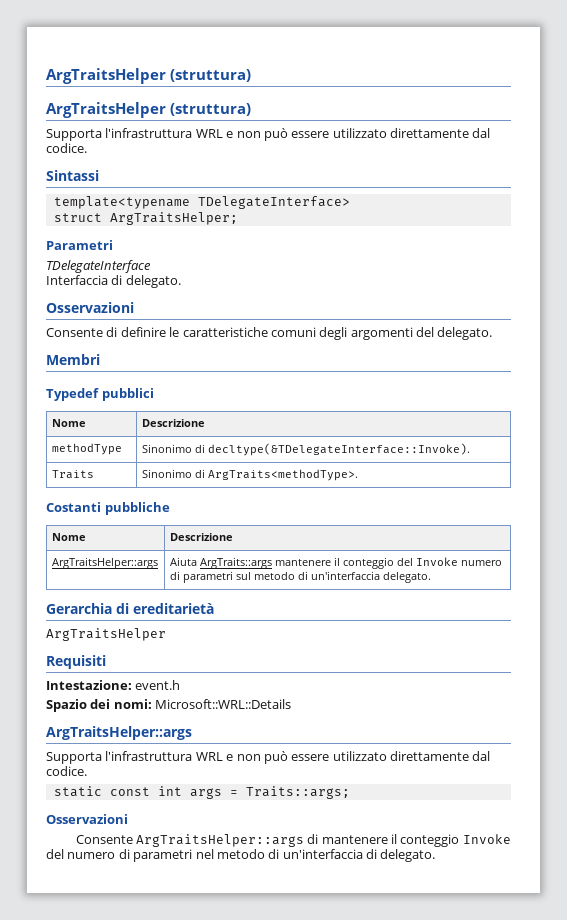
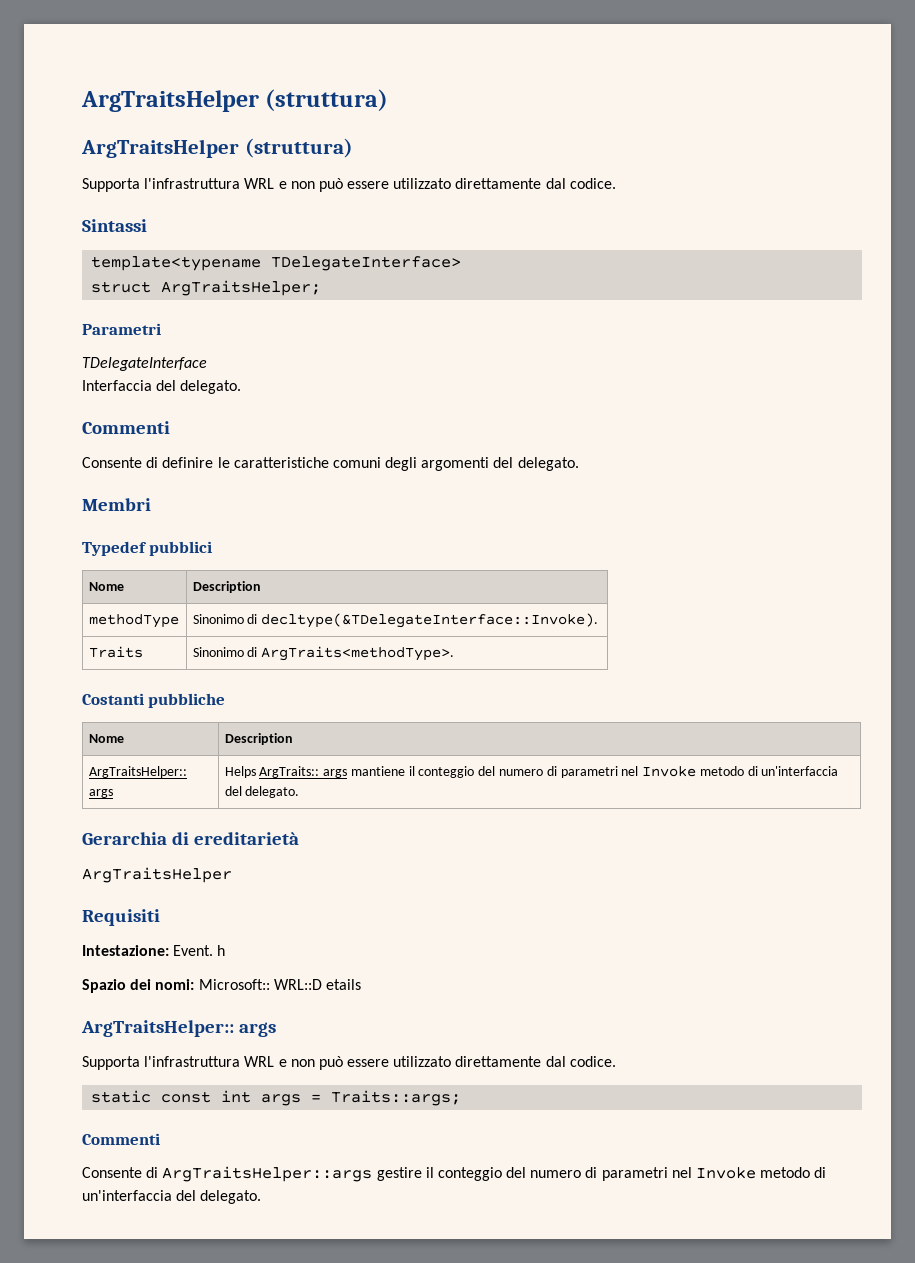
- Interfaccia di delegato.
- Osservazioni
+ Interfaccia del delegato.
+ Commenti
  Typedef pubblici
- Nome | Descrizione
+ Nome | Description
  Costanti pubbliche
- Nome | Descrizione
- ArgTraitsHelper::args | Aiuta ArgTraits::args mantenere il conteggio del Invoke numero di parametri sul metodo di un'interfaccia delegato.
+ Nome | Description
+ ArgTraitsHelper:: args | Helps ArgTraits:: args mantiene il conteggio del numero di parametri nel Invoke metodo di un'interfaccia del delegato.
- Intestazione: event.h
+ Intestazione: Event. h
- Spazio dei nomi: Microsoft::WRL::Details
- ArgTraitsHelper::args
+ Spazio dei nomi: Microsoft:: WRL::D etails
+ ArgTraitsHelper:: args
  static const int args = Traits::args;
- Osservazioni
- Consente ArgTraitsHelper::args di mantenere il conteggio Invoke del numero di parametri nel metodo di un'interfaccia di delegato.
+ Commenti
+ Consente di ArgTraitsHelper::args gestire il conteggio del numero di parametri nel Invoke metodo di un'interfaccia del delegato.

